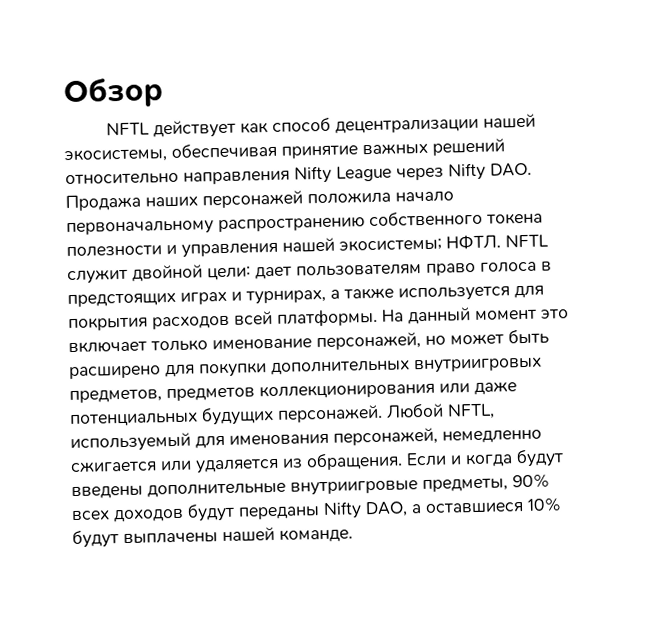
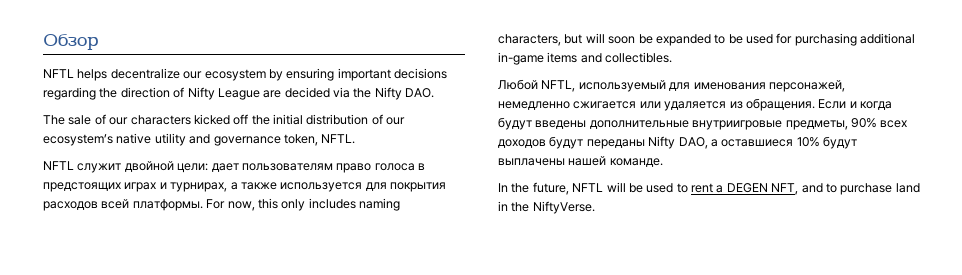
- NFTL действует как способ децентрализации нашей экосистемы, обеспечивая принятие важных решений относительно направления Nifty League через Nifty DAO. Продажа наших персонажей положила начало первоначальному распространению собственного токена полезности и управления нашей экосистемы; НФТЛ. NFTL служит двойной цели: дает пользователям право голоса в предстоящих играх и турнирах, а также используется для покрытия расходов всей платформы.
+ NFTL helps decentralize our ecosystem by ensuring important decisions regarding the direction of Nifty League are decided via the Nifty DAO.
+ The sale of our characters kicked off the initial distribution of our ecosystem’s native utility and governance token, NFTL.
+ NFTL служит двойной цели: дает пользователям право голоса в предстоящих играх и турнирах, а также используется для покрытия расходов всей платформы.
- На данный момент это включает только именование персонажей, но может быть расширено для покупки дополнительных внутриигровых предметов, предметов коллекционирования или даже потенциальных будущих персонажей. Любой NFTL, используемый для именования персонажей, немедленно сжигается или удаляется из обращения.
+ For now, this only includes naming characters, but will soon be expanded to be used for purchasing additional in-game items and collectibles.
+ Любой NFTL, используемый для именования персонажей, немедленно сжигается или удаляется из обращения.
+ In the future, NFTL will be used to rent a DEGEN NFT, and to purchase land in the NiftyVerse.

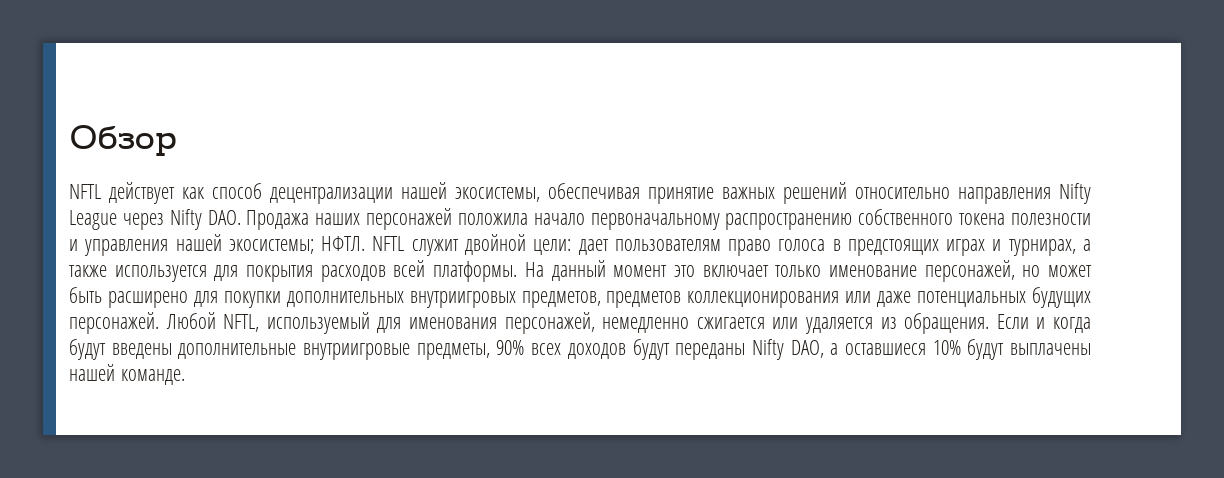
- NFTL helps decentralize our ecosystem by ensuring important decisions regarding the direction of Nifty League are decided via the Nifty DAO.
- The sale of our characters kicked off the initial distribution of our ecosystem’s native utility and governance token, NFTL.
- NFTL служит двойной цели: дает пользователям право голоса в предстоящих играх и турнирах, а также используется для покрытия расходов всей платформы.
+ NFTL действует как способ децентрализации нашей экосистемы, обеспечивая принятие важных решений относительно направления Nifty League через Nifty DAO. Продажа наших персонажей положила начало первоначальному распространению собственного токена полезности и управления нашей экосистемы; НФТЛ. NFTL служит двойной цели: дает пользователям право голоса в предстоящих играх и турнирах, а также используется для покрытия расходов всей платформы.
- For now, this only includes naming characters, but will soon be expanded to be used for purchasing additional in-game items and collectibles.
- Любой NFTL, используемый для именования персонажей, немедленно сжигается или удаляется из обращения.
+ На данный момент это включает только именование персонажей, но может быть расширено для покупки дополнительных внутриигровых предметов, предметов коллекционирования или даже потенциальных будущих персонажей. Любой NFTL, используемый для именования персонажей, немедленно сжигается или удаляется из обращения.
- In the future, NFTL will be used to rent a DEGEN NFT, and to purchase land in the NiftyVerse.

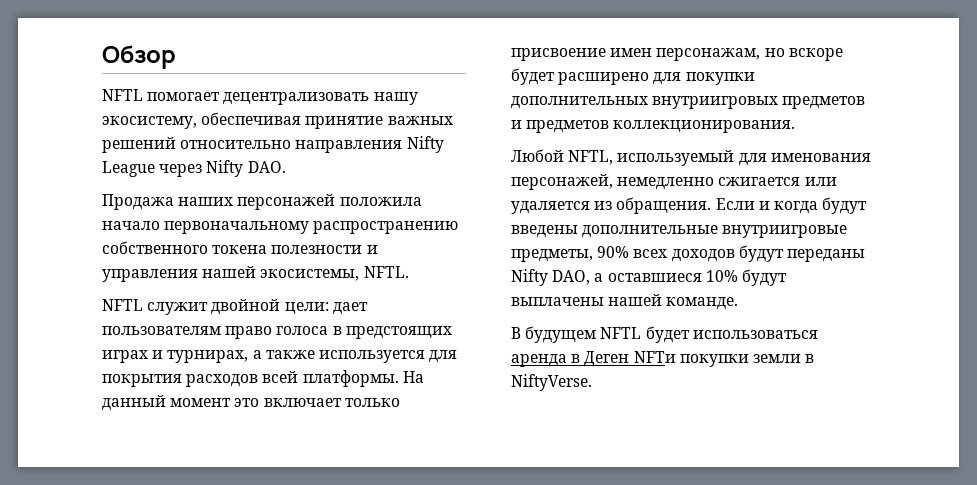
- NFTL действует как способ децентрализации нашей экосистемы, обеспечивая принятие важных решений относительно направления Nifty League через Nifty DAO. Продажа наших персонажей положила начало первоначальному распространению собственного токена полезности и управления нашей экосистемы; НФТЛ. NFTL служит двойной цели: дает пользователям право голоса в предстоящих играх и турнирах, а также используется для покрытия расходов всей платформы.
+ NFTL помогает децентрализовать нашу экосистему, обеспечивая принятие важных решений относительно направления Nifty League через Nifty DAO.
+ Продажа наших персонажей положила начало первоначальному распространению собственного токена полезности и управления нашей экосистемы, NFTL.
+ NFTL служит двойной цели: дает пользователям право голоса в предстоящих играх и турнирах, а также используется для покрытия расходов всей платформы.
- На данный момент это включает только именование персонажей, но может быть расширено для покупки дополнительных внутриигровых предметов, предметов коллекционирования или даже потенциальных будущих персонажей. Любой NFTL, используемый для именования персонажей, немедленно сжигается или удаляется из обращения.
+ На данный момент это включает только присвоение имен персонажам, но вскоре будет расширено для покупки дополнительных внутриигровых предметов и предметов коллекционирования.
+ Любой NFTL, используемый для именования персонажей, немедленно сжигается или удаляется из обращения.
+ В будущем NFTL будет использоваться аренда в Деген NFTи покупки земли в NiftyVerse.

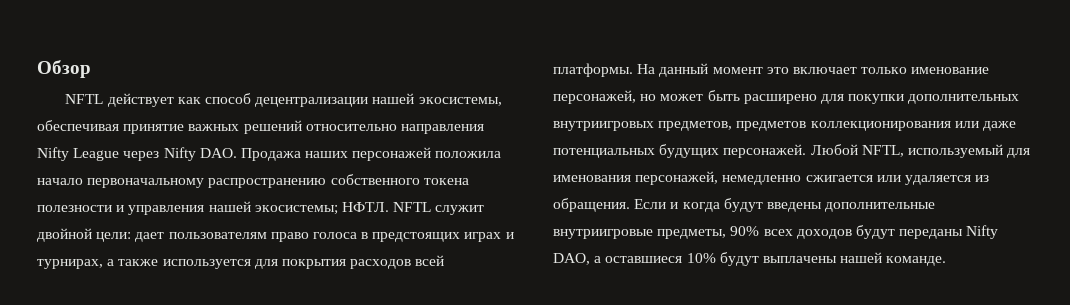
- NFTL помогает децентрализовать нашу экосистему, обеспечивая принятие важных решений относительно направления Nifty League через Nifty DAO.
- Продажа наших персонажей положила начало первоначальному распространению собственного токена полезности и управления нашей экосистемы, NFTL.
- NFTL служит двойной цели: дает пользователям право голоса в предстоящих играх и турнирах, а также используется для покрытия расходов всей платформы.
+ NFTL действует как способ децентрализации нашей экосистемы, обеспечивая принятие важных решений относительно направления Nifty League через Nifty DAO. Продажа наших персонажей положила начало первоначальному распространению собственного токена полезности и управления нашей экосистемы; НФТЛ. NFTL служит двойной цели: дает пользователям право голоса в предстоящих играх и турнирах, а также используется для покрытия расходов всей платформы.
- На данный момент это включает только присвоение имен персонажам, но вскоре будет расширено для покупки дополнительных внутриигровых предметов и предметов коллекционирования.
- Любой NFTL, используемый для именования персонажей, немедленно сжигается или удаляется из обращения.
+ На данный момент это включает только именование персонажей, но может быть расширено для покупки дополнительных внутриигровых предметов, предметов коллекционирования или даже потенциальных будущих персонажей. Любой NFTL, используемый для именования персонажей, немедленно сжигается или удаляется из обращения.
- В будущем NFTL будет использоваться аренда в Деген NFTи покупки земли в NiftyVerse.

